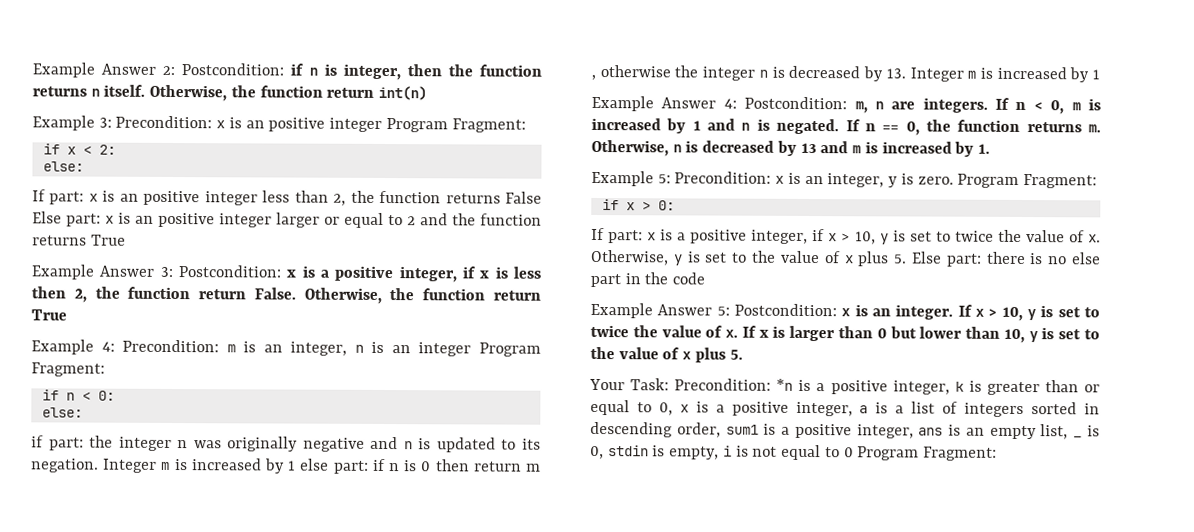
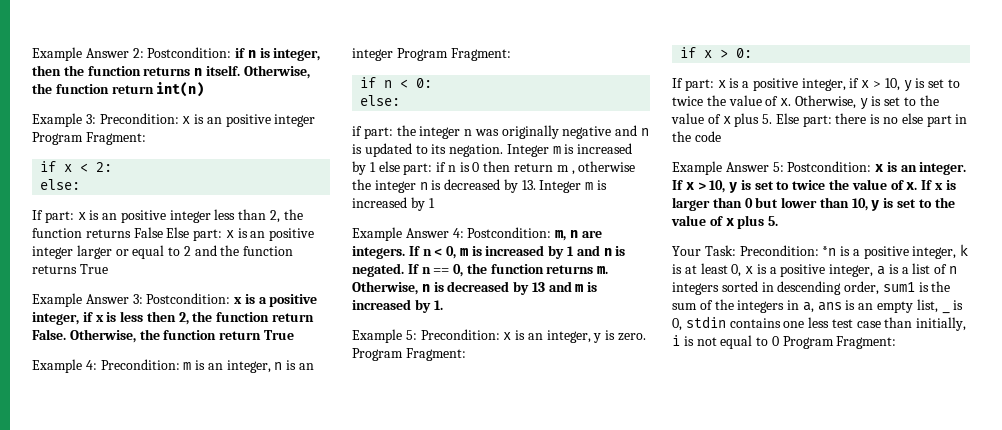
- Your Task: Precondition: *n is a positive integer, k is greater than or equal to 0, x is a positive integer, a is a list of integers sorted in descending order, sum1 is a positive integer, ans is an empty list, _ is 0, stdin is empty, i is not equal to 0 Program Fragment:
+ Your Task: Precondition: *n is a positive integer, k is at least 0, x is a positive integer, a is a list of n integers sorted in descending order, sum1 is the sum of the integers in a, ans is an empty list, _ is 0, stdin contains one less test case than initially, i is not equal to 0 Program Fragment:

